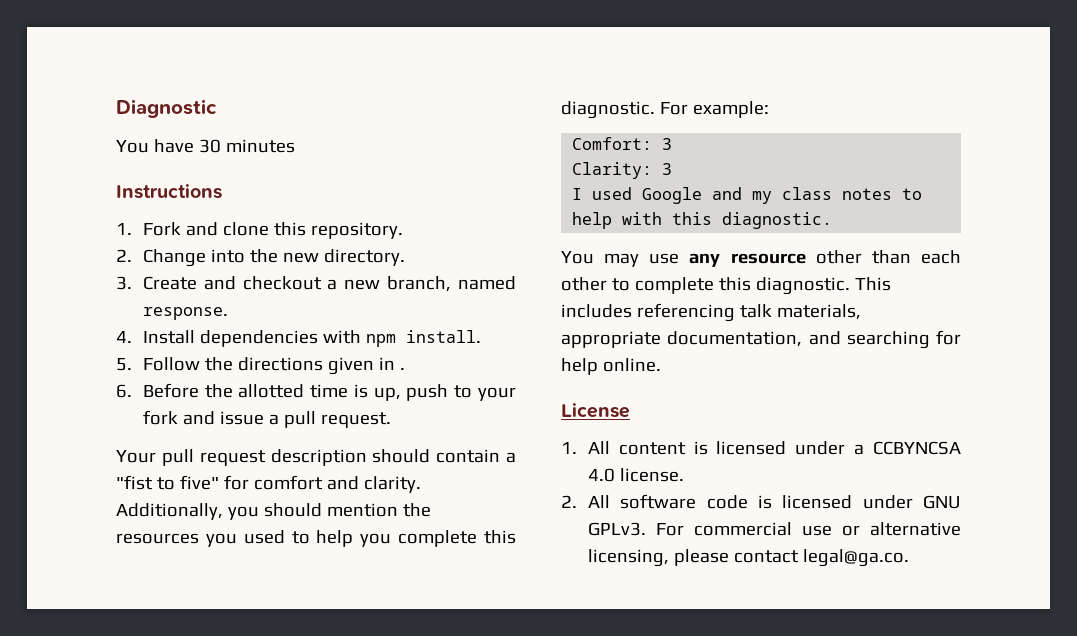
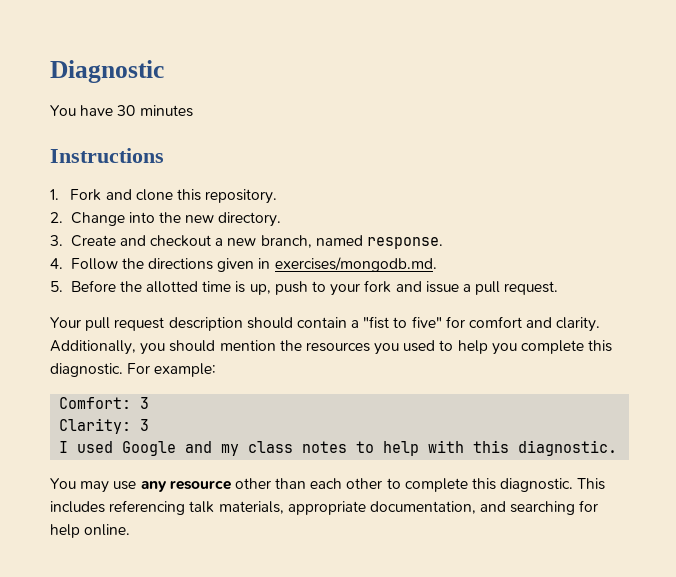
- 4. Install dependencies with npm install.
- 5. Follow the directions given in .
- 6. Before the allotted time is up, push to your fork and issue a pull request.
+ 4. Follow the directions given in exercises/mongodb.md.
+ 5. Before the allotted time is up, push to your fork and issue a pull request.
- License
- 1. All content is licensed under a CCBYNCSA 4.0 license.
- 2. All software code is licensed under GNU GPLv3. For commercial use or alternative licensing, please contact legal@ga.co.

